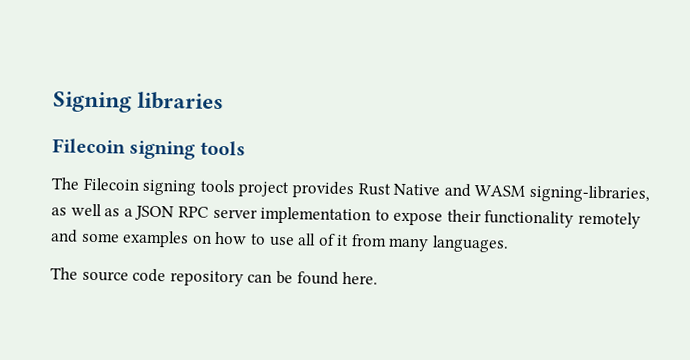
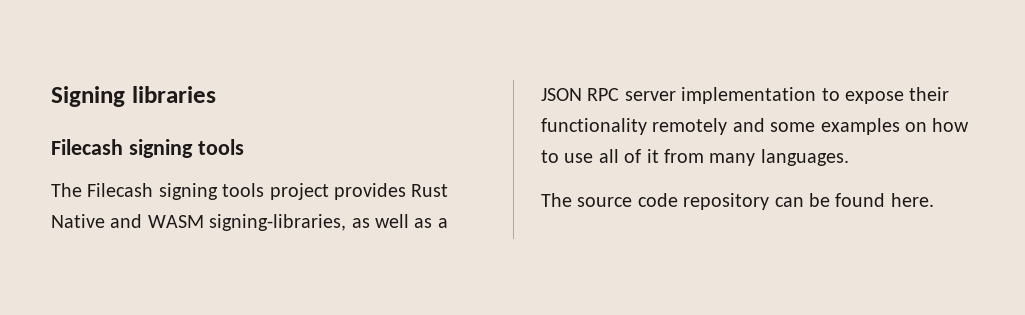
  Signing libraries
- Filecoin signing tools
+ Filecash signing tools
- The Filecoin signing tools project provides Rust Native and WASM signing-libraries, as well as a JSON RPC server implementation to expose their functionality remotely and some examples on how to use all of it from many languages.
+ The Filecash signing tools project provides Rust Native and WASM signing-libraries, as well as a JSON RPC server implementation to expose their functionality remotely and some examples on how to use all of it from many languages.

